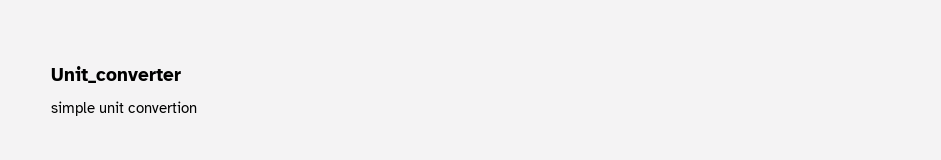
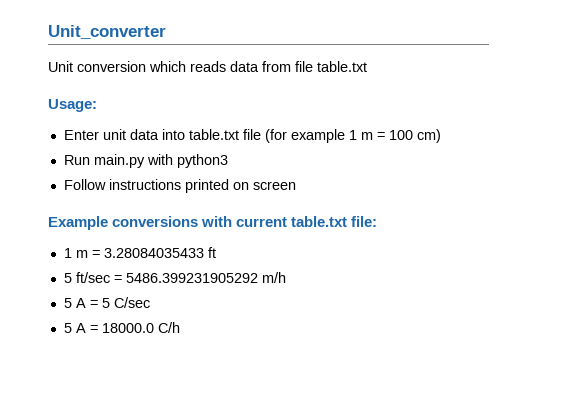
- simple unit convertion
+ Unit conversion which reads data from file table.txt
+ Usage:
+ Enter unit data into table.txt file (for example 1 m = 100 cm)
+ Run main.py with python3
+ Follow instructions printed on screen
+ Example conversions with current table.txt file:
+ 1 m = 3.28084035433 ft
+ 5 ft/sec = 5486.399231905292 m/h
+ 5 A = 5 C/sec
+ 5 A = 18000.0 C/h

